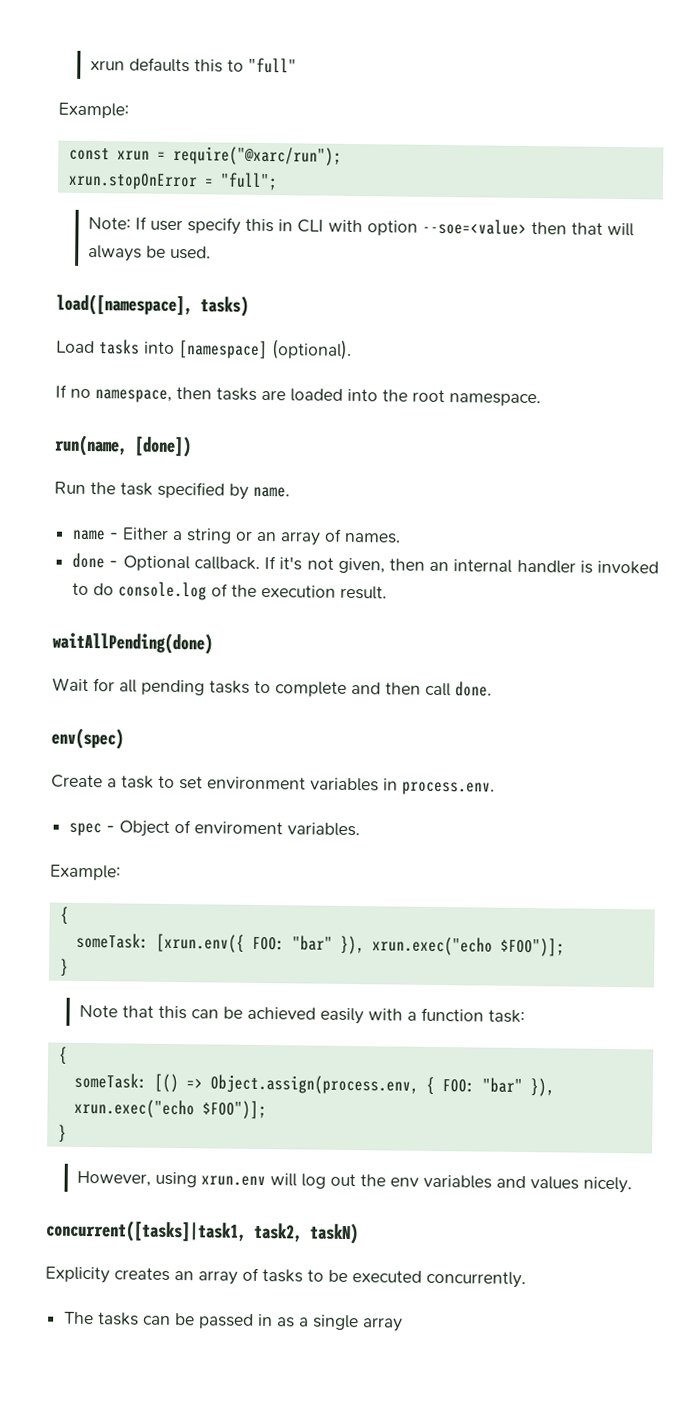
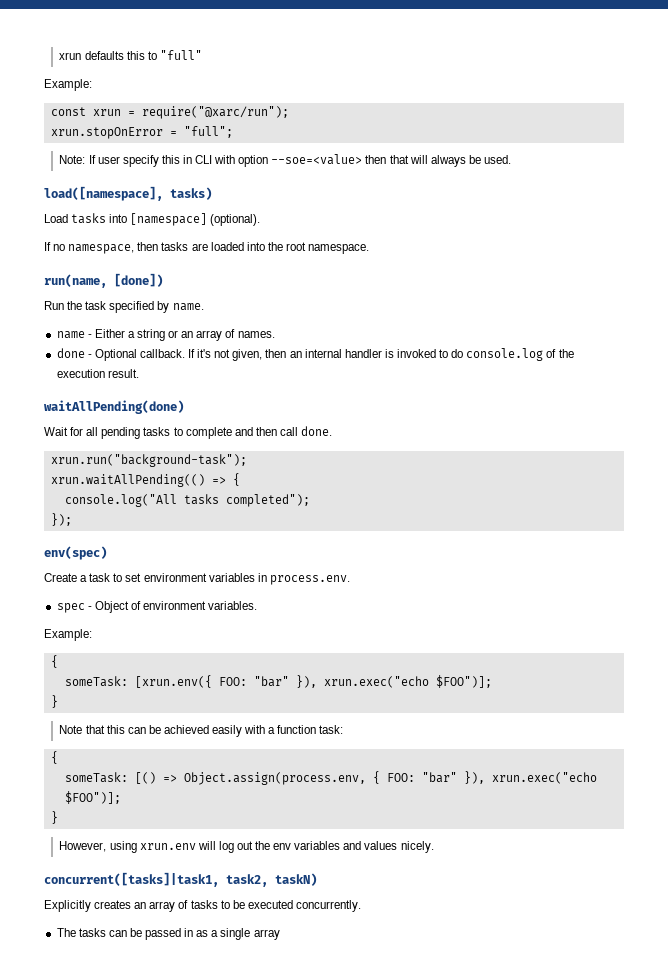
+ xrun.run("background-task");
+ xrun.waitAllPending(() => {
+ console.log("All tasks completed");
+ });
- spec - Object of enviroment variables.
+ spec - Object of environment variables.
- Explicity creates an array of tasks to be executed concurrently.
+ Explicitly creates an array of tasks to be executed concurrently.

